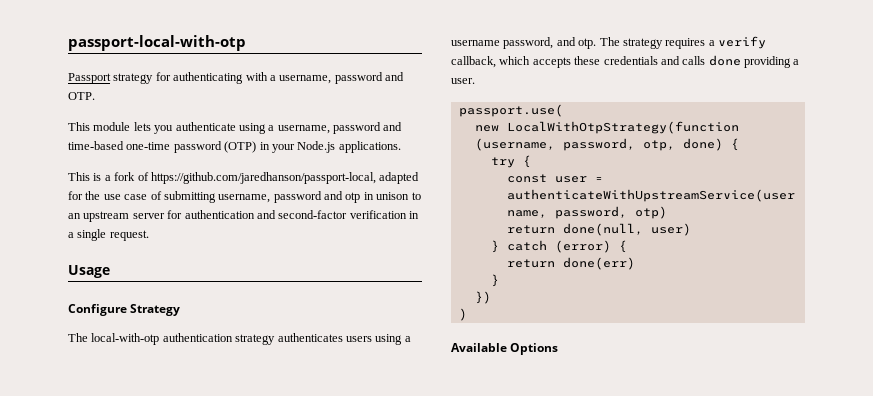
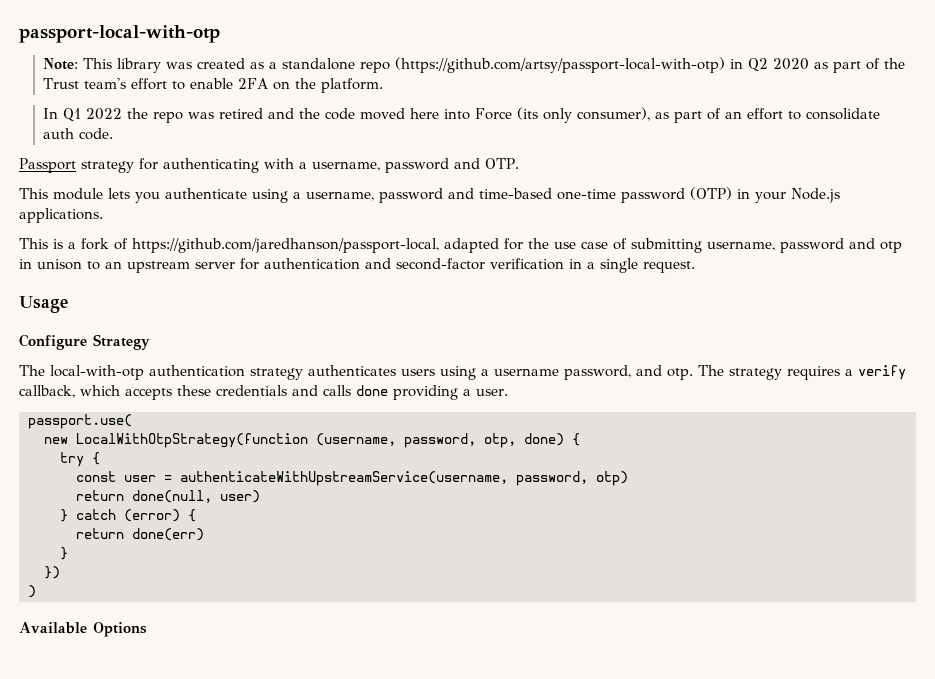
+ Note: This library was created as a standalone repo (https://github.com/artsy/passport-local-with-otp) in Q2 2020 as part of the Trust team's effort to enable 2FA on the platform.
+ In Q1 2022 the repo was retired and the code moved here into Force (its only consumer), as part of an effort to consolidate auth code.

